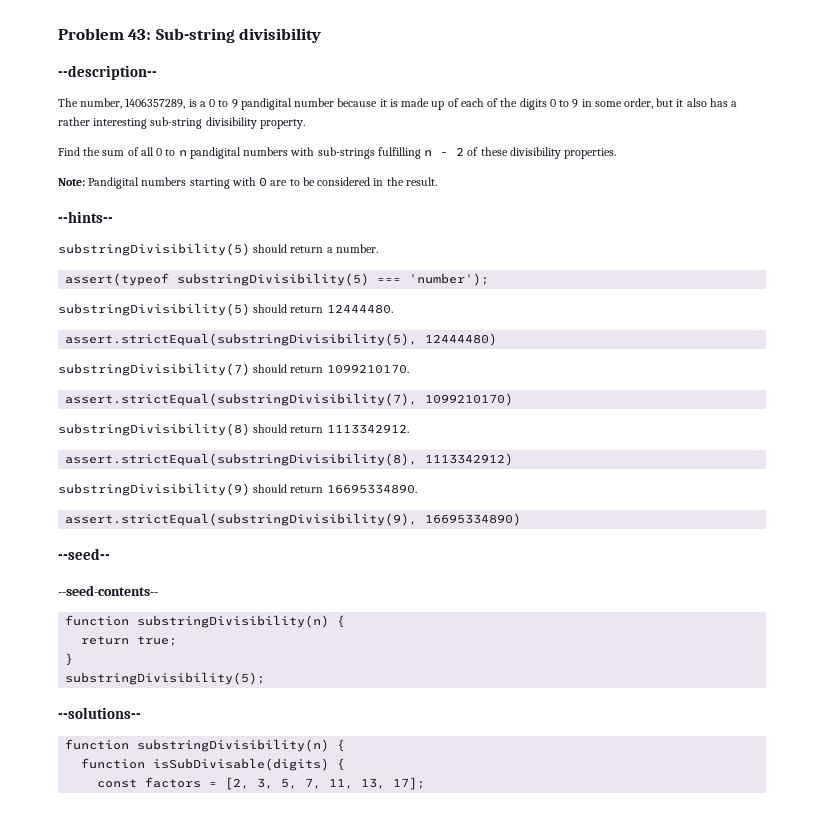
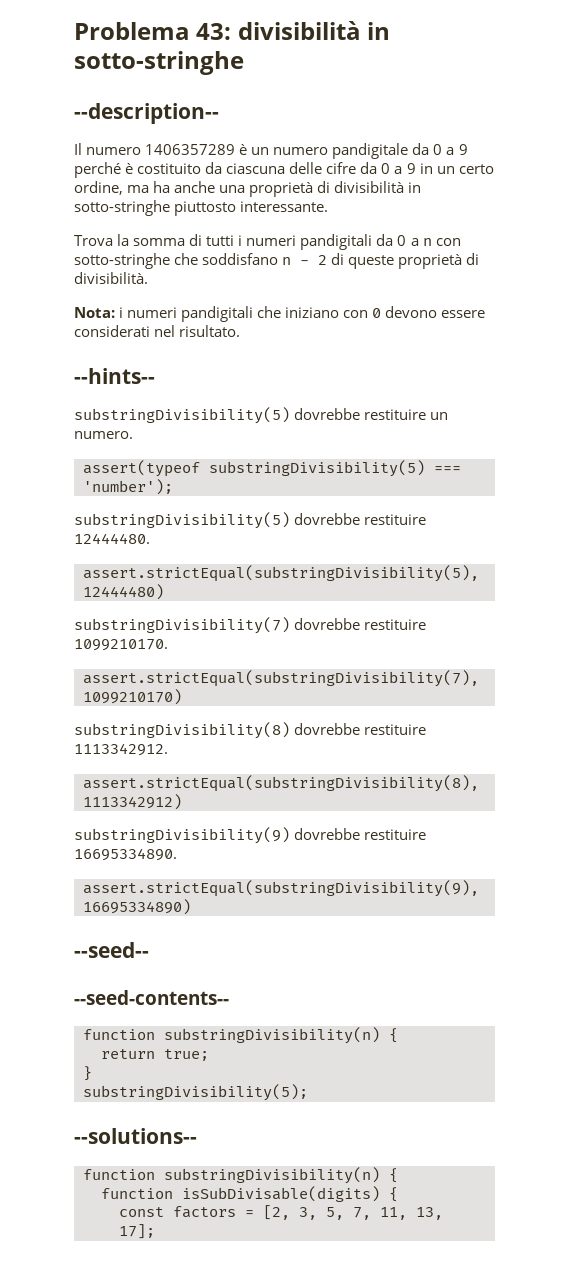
- Problem 43: Sub-string divisibility
+ Problema 43: divisibilità in sotto-stringhe
  --description--
- The number, 1406357289, is a 0 to 9 pandigital number because it is made up of each of the digits 0 to 9 in some order, but it also has a rather interesting sub-string divisibility property.
- Find the sum of all 0 to n pandigital numbers with sub-strings fulfilling n - 2 of these divisibility properties.
- Note: Pandigital numbers starting with 0 are to be considered in the result.
+ Il numero 1406357289 è un numero pandigitale da 0 a 9 perché è costituito da ciascuna delle cifre da 0 a 9 in un certo ordine, ma ha anche una proprietà di divisibilità in sotto-stringhe piuttosto interessante.
+ Trova la somma di tutti i numeri pandigitali da 0 a n con sotto-stringhe che soddisfano n - 2 di queste proprietà di divisibilità.
+ Nota: i numeri pandigitali che iniziano con 0 devono essere considerati nel risultato.
  --hints--
- substringDivisibility(5) should return a number.
+ substringDivisibility(5) dovrebbe restituire un numero.
- substringDivisibility(5) should return 12444480.
+ substringDivisibility(5) dovrebbe restituire 12444480.
- substringDivisibility(7) should return 1099210170.
+ substringDivisibility(7) dovrebbe restituire 1099210170.
- substringDivisibility(8) should return 1113342912.
+ substringDivisibility(8) dovrebbe restituire 1113342912.
- substringDivisibility(9) should return 16695334890.
+ substringDivisibility(9) dovrebbe restituire 16695334890.

